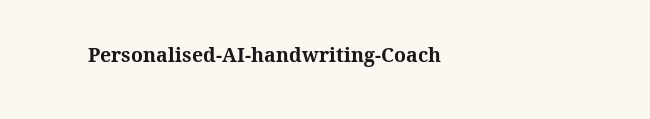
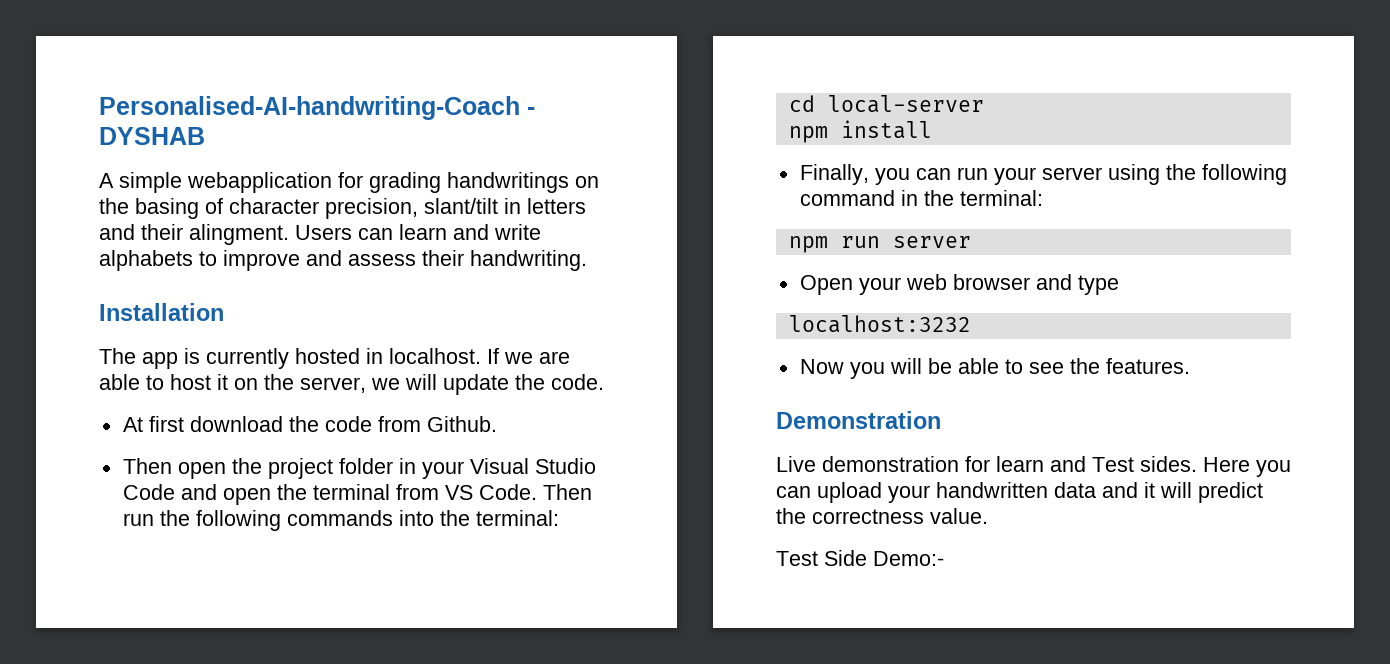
- Personalised-AI-handwriting-Coach
+ Personalised-AI-handwriting-Coach - DYSHAB
+ A simple webapplication for grading handwritings on the basing of character precision, slant/tilt in letters and their alingment. Users can learn and write alphabets to improve and assess their handwriting.
+ Installation
+ The app is currently hosted in localhost. If we are able to host it on the server, we will update the code.
+ At first download the code from Github.
+ Then open the project folder in your Visual Studio Code and open the terminal from VS Code. Then run the following commands into the terminal:
+ cd local-server
+ npm install
+ Finally, you can run your server using the following command in the terminal:
+ npm run server
+ Open your web browser and type
+ localhost:3232
+ Now you will be able to see the features.
+ Demonstration
+ Live demonstration for learn and Test sides. Here you can upload your handwritten data and it will predict the correctness value.
+ Test Side Demo:-

